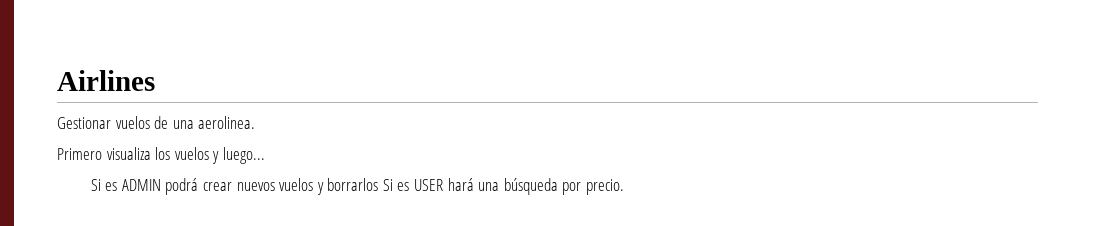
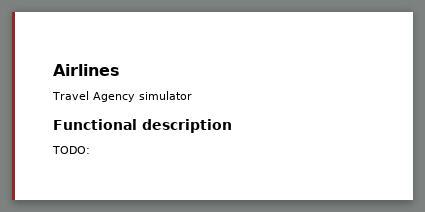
- Gestionar vuelos de una aerolinea.
- Primero visualiza los vuelos y luego...
- Si es ADMIN podrá crear nuevos vuelos y borrarlos Si es USER hará una búsqueda por precio.
+ Travel Agency simulator
+ Functional description
+ TODO:

